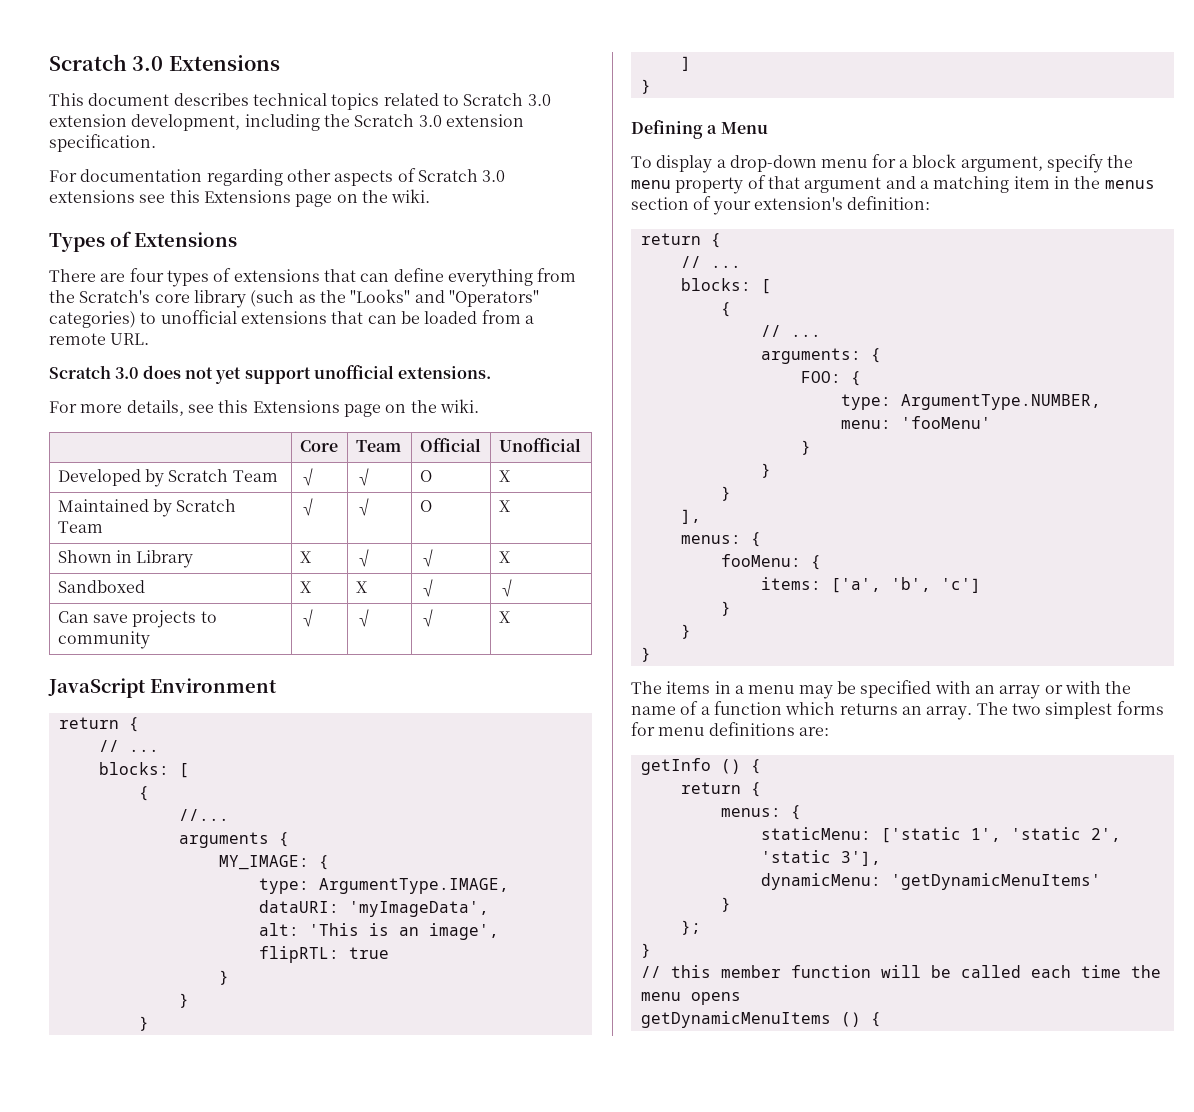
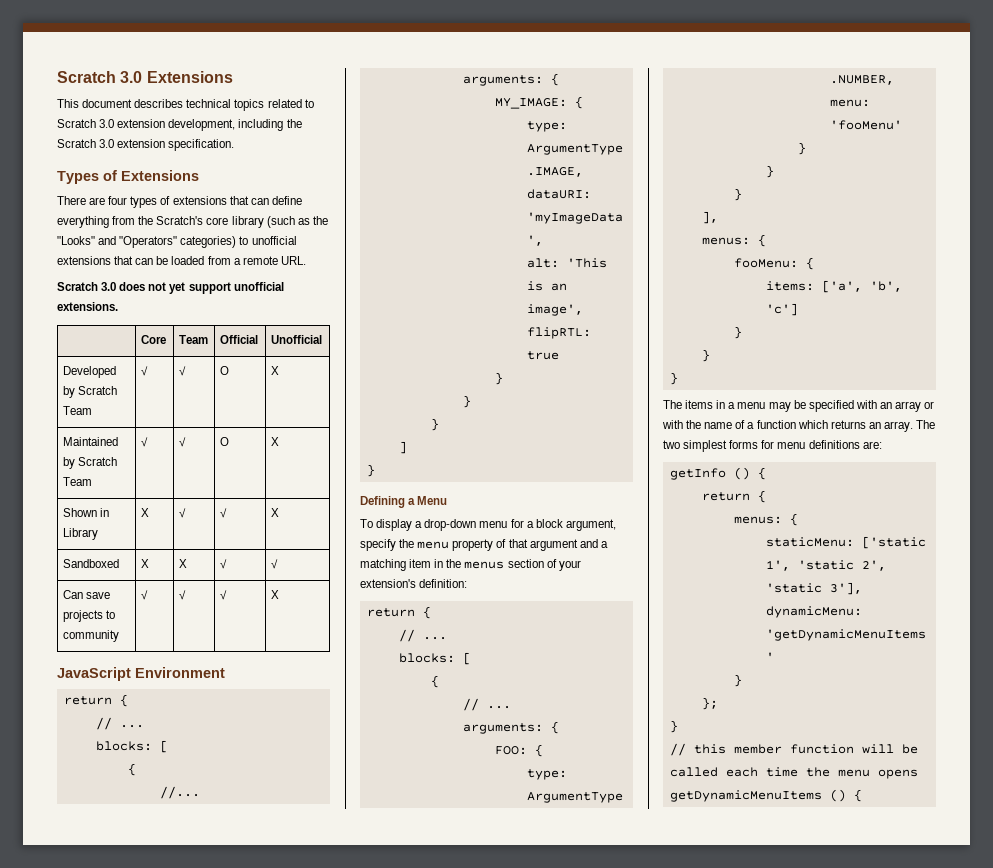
- For documentation regarding other aspects of Scratch 3.0 extensions see this Extensions page on the wiki.
- For more details, see this Extensions page on the wiki.
  //...
- arguments {
+ arguments: {

